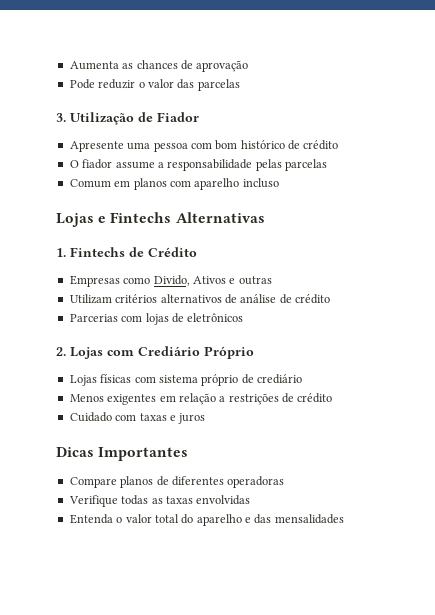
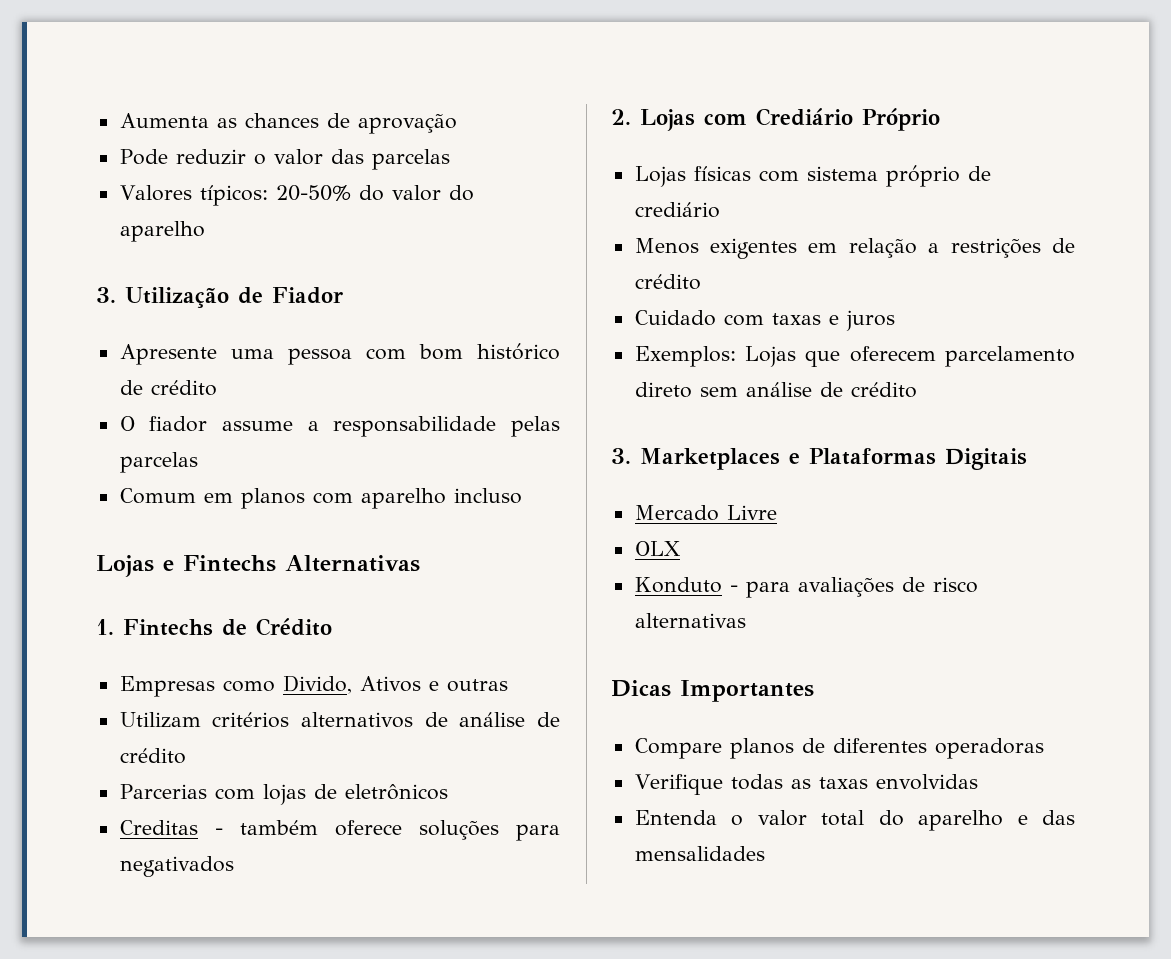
+ Valores típicos: 20-50% do valor do aparelho
+ Creditas - também oferece soluções para negativados
+ Exemplos: Lojas que oferecem parcelamento direto sem análise de crédito
+ 3. Marketplaces e Plataformas Digitais
+ Mercado Livre
+ OLX
+ Konduto - para avaliações de risco alternativas

